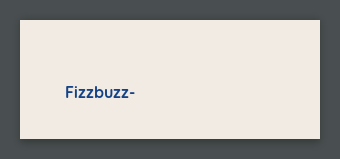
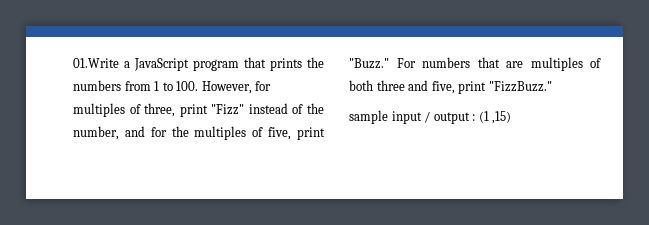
- Fizzbuzz-
+ 01.Write a JavaScript program that prints the numbers from 1 to 100. However, for multiples of three, print "Fizz" instead of the number, and for the multiples of five, print "Buzz." For numbers that are multiples of both three and five, print "FizzBuzz."
+ sample input / output : (1 ,15)

